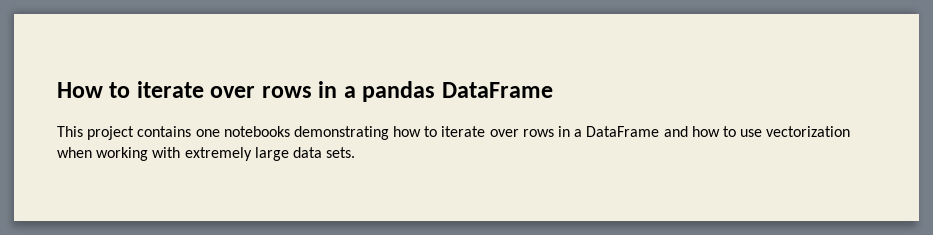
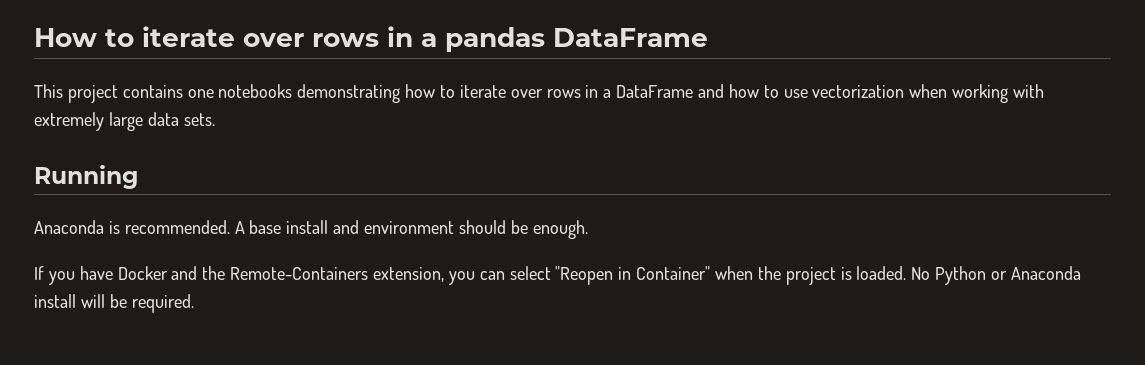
+ Running
+ Anaconda is recommended. A base install and environment should be enough.
+ If you have Docker and the Remote-Containers extension, you can select "Reopen in Container" when the project is loaded. No Python or Anaconda install will be required.

